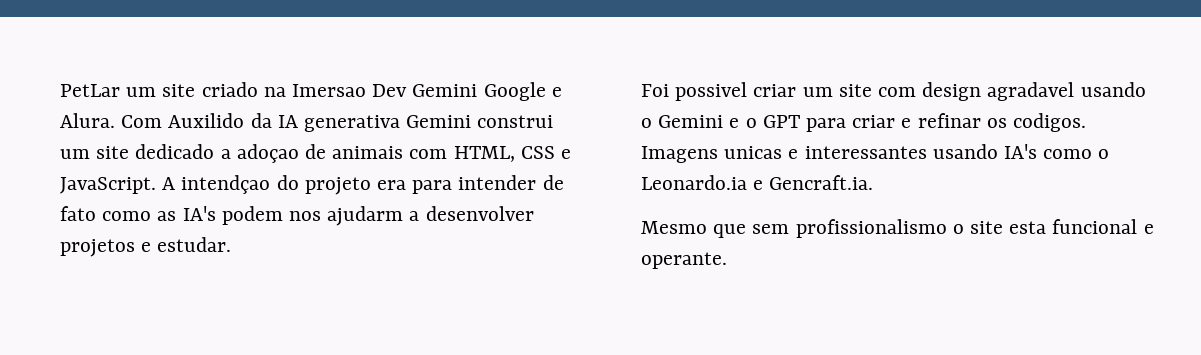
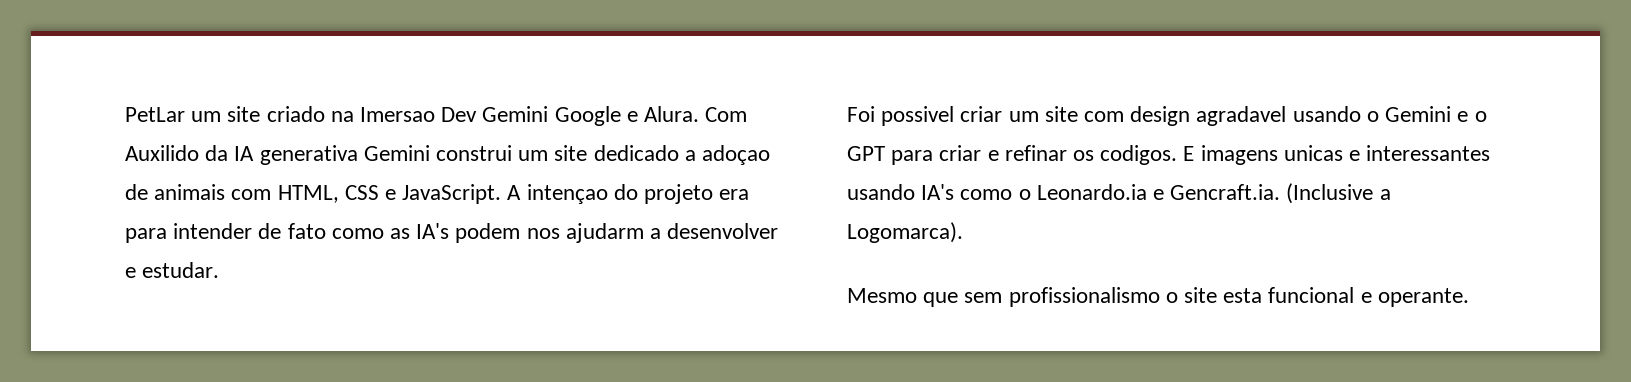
- A intendçao do projeto era para intender de fato como as IA's podem nos ajudarm a desenvolver projetos e estudar.
+ A intençao do projeto era para intender de fato como as IA's podem nos ajudarm a desenvolver e estudar.
- Imagens unicas e interessantes usando IA's como o Leonardo.ia e Gencraft.ia.
+ E imagens unicas e interessantes usando IA's como o Leonardo.ia e Gencraft.ia. (Inclusive a Logomarca).

